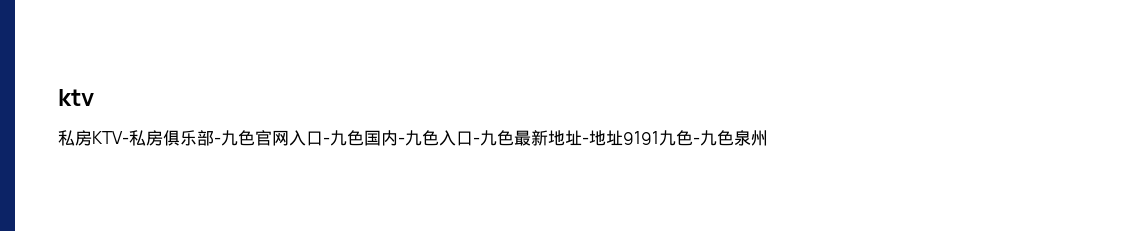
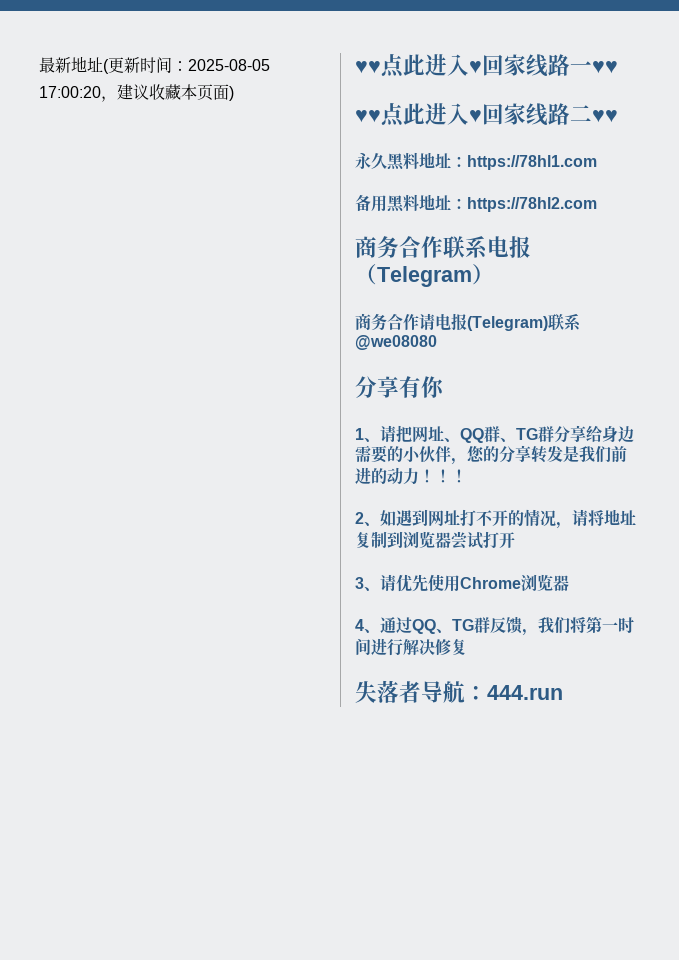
- ktv
- 私房KTV-私房俱乐部-九色官网入口-九色国内-九色入口-九色最新地址-地址9191九色-九色泉州
+ 最新地址(更新时间：2025-08-05 17:00:20，建议收藏本页面)
+ ♥♥点此进入♥回家线路一♥♥
+ ♥♥点此进入♥回家线路二♥♥
+ 永久黑料地址：https://78hl1.com
+ 备用黑料地址：https://78hl2.com
+ 商务合作联系电报（Telegram）
+ 商务合作请电报(Telegram)联系@we08080
+ 分享有你
+ 1、请把网址、QQ群、TG群分享给身边需要的小伙伴，您的分享转发是我们前进的动力！！！
+ 2、如遇到网址打不开的情况，请将地址复制到浏览器尝试打开
+ 3、请优先使用Chrome浏览器
+ 4、通过QQ、TG群反馈，我们将第一时间进行解决修复
+ 失落者导航：444.run

